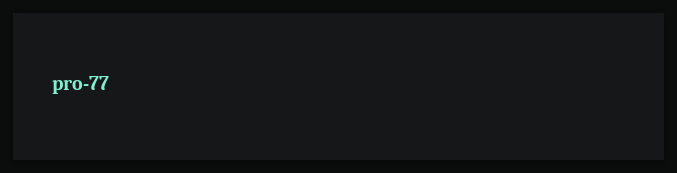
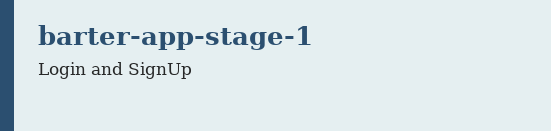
- pro-77
+ barter-app-stage-1
+ Login and SignUp

